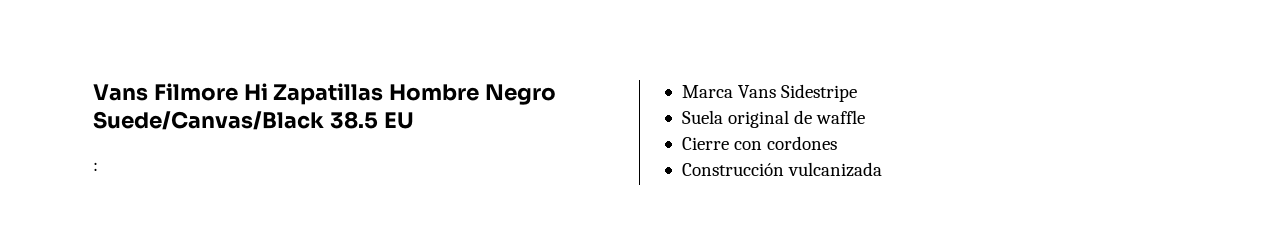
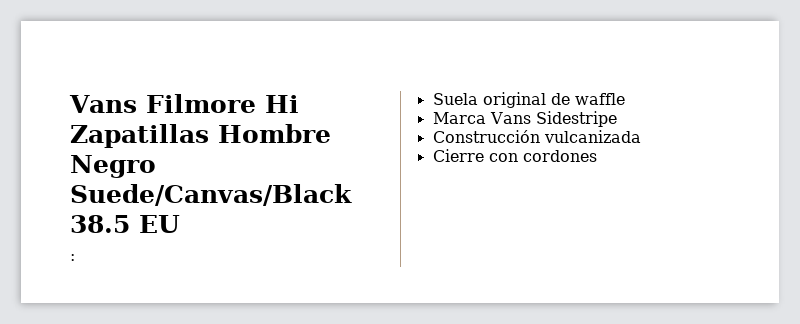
- Marca Vans Sidestripe
+ Marca Vans Sidestripe
+ Construcción vulcanizada
- Construcción vulcanizada

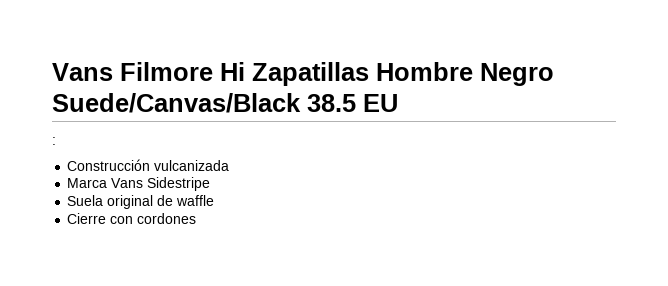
+ Construcción vulcanizada
+ Marca Vans Sidestripe
- Marca Vans Sidestripe
- Construcción vulcanizada

